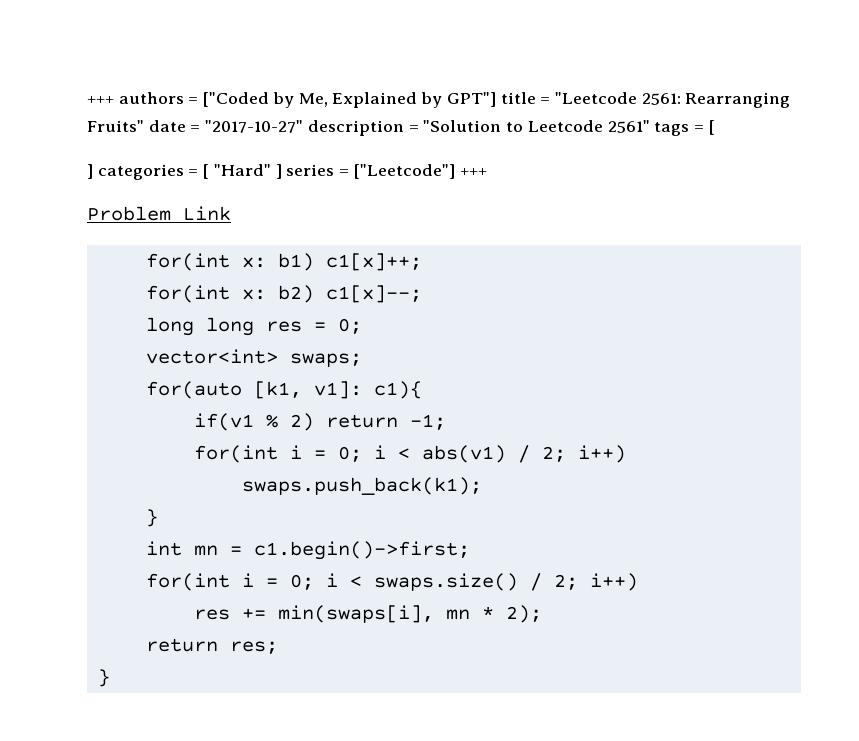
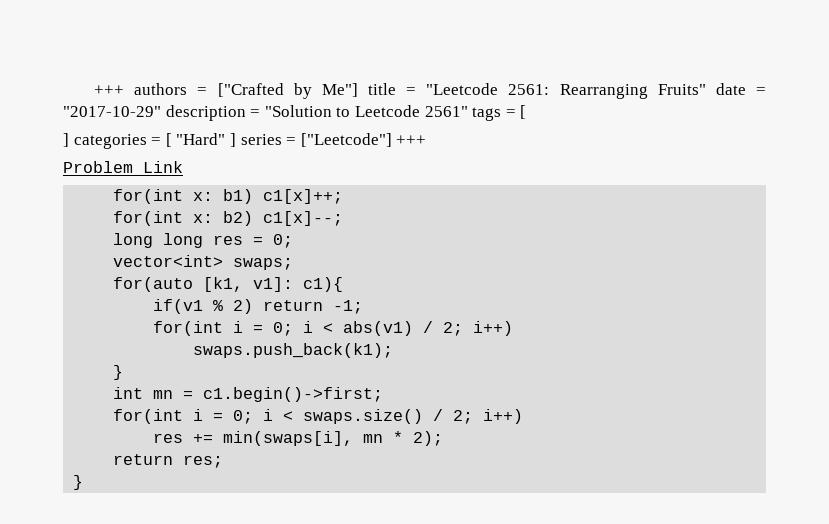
- +++ authors = ["Coded by Me, Explained by GPT"] title = "Leetcode 2561: Rearranging Fruits" date = "2017-10-27" description = "Solution to Leetcode 2561" tags = [
+ +++ authors = ["Crafted by Me"] title = "Leetcode 2561: Rearranging Fruits" date = "2017-10-29" description = "Solution to Leetcode 2561" tags = [

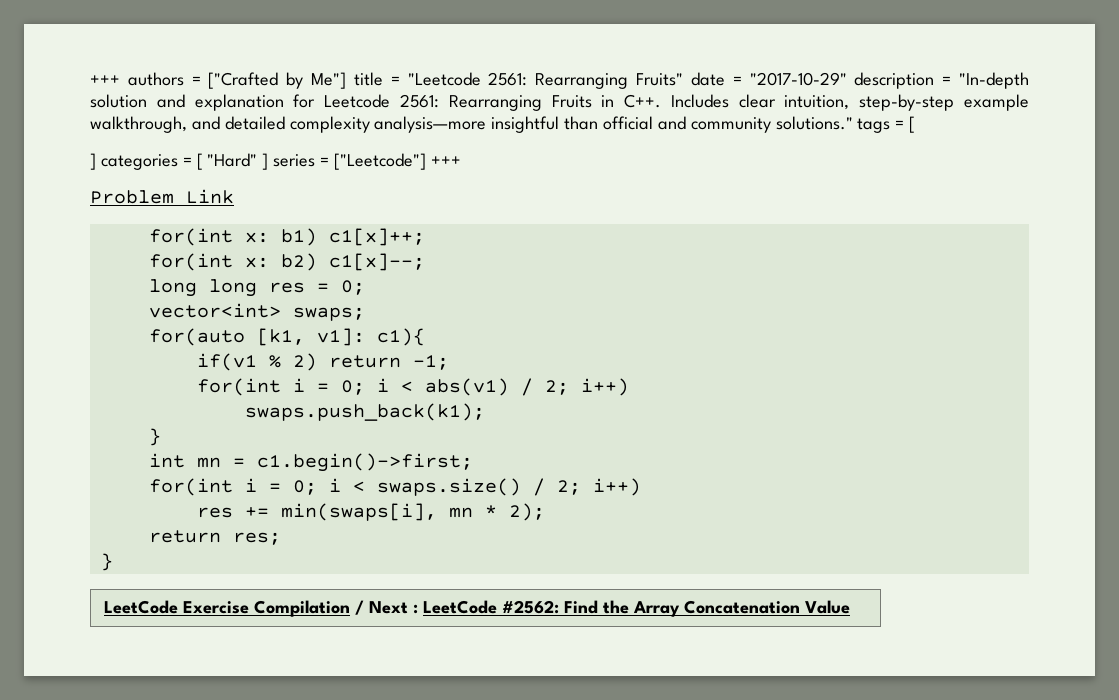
- +++ authors = ["Crafted by Me"] title = "Leetcode 2561: Rearranging Fruits" date = "2017-10-29" description = "Solution to Leetcode 2561" tags = [
+ +++ authors = ["Crafted by Me"] title = "Leetcode 2561: Rearranging Fruits" date = "2017-10-29" description = "In-depth solution and explanation for Leetcode 2561: Rearranging Fruits in C++. Includes clear intuition, step-by-step example walkthrough, and detailed complexity analysis—more insightful than official and community solutions." tags = [
+ LeetCode Exercise Compilation / Next : LeetCode #2562: Find the Array Concatenation Value

